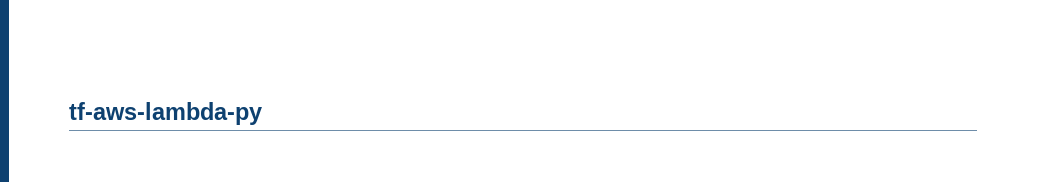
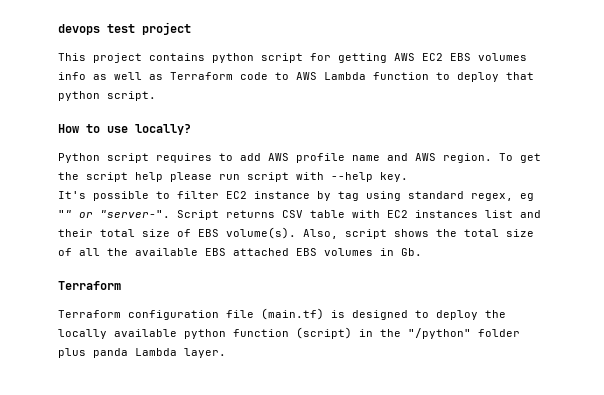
- tf-aws-lambda-py
+ devops test project
+ This project contains python script for getting AWS EC2 EBS volumes info as well as Terraform code to AWS Lambda function to deploy that python script.
+ How to use locally?
+ Python script requires to add AWS profile name and AWS region. To get the script help please run script with --help key.
+ It's possible to filter EC2 instance by tag using standard regex, eg "" or "server-". Script returns CSV table with EC2 instances list and their total size of EBS volume(s). Also, script shows the total size of all the available EBS attached EBS volumes in Gb.
+ Terraform
+ Terraform configuration file (main.tf) is designed to deploy the locally available python function (script) in the "/python" folder plus panda Lambda layer.

